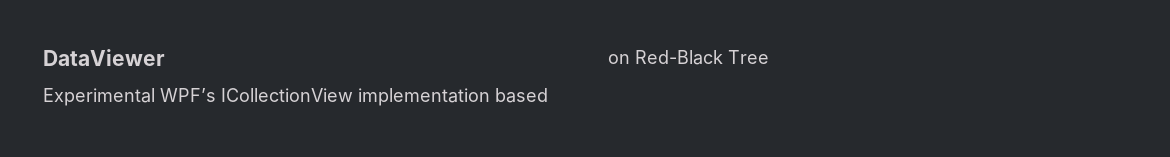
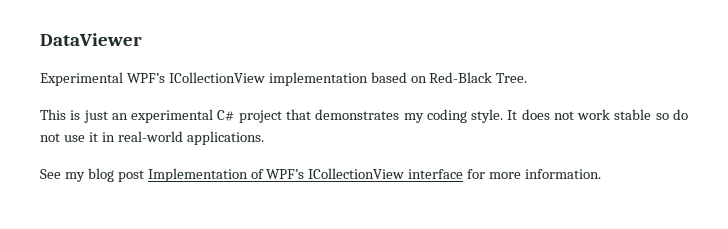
- Experimental WPF’s ICollectionView implementation based on Red-Black Tree
+ Experimental WPF’s ICollectionView implementation based on Red-Black Tree.
+ This is just an experimental C# project that demonstrates my coding style. It does not work stable so do not use it in real-world applications.
+ See my blog post Implementation of WPF’s ICollectionView interface for more information.

